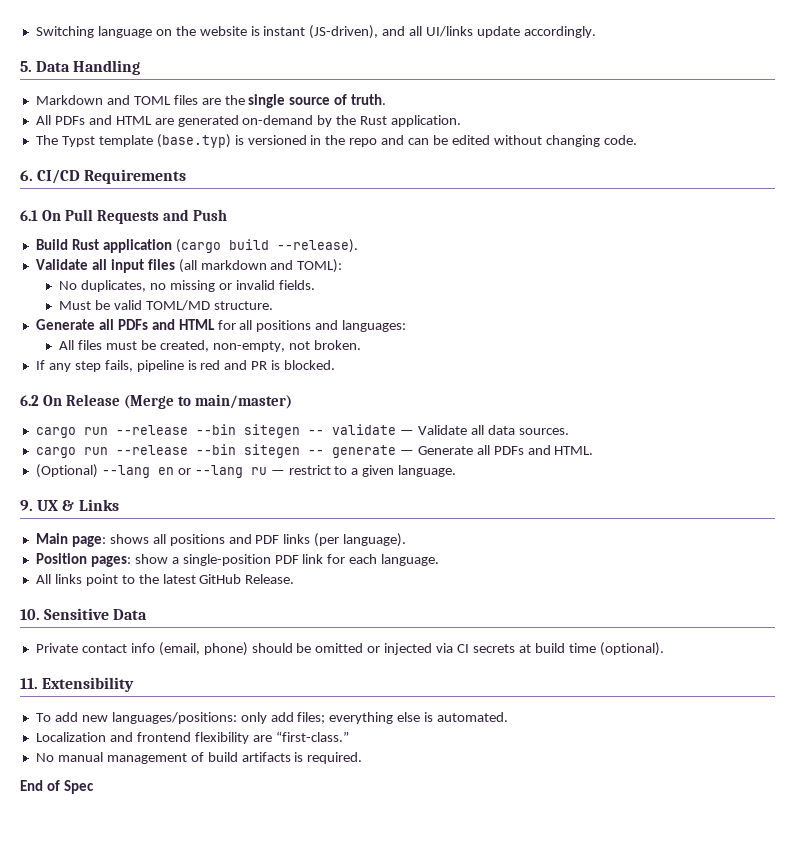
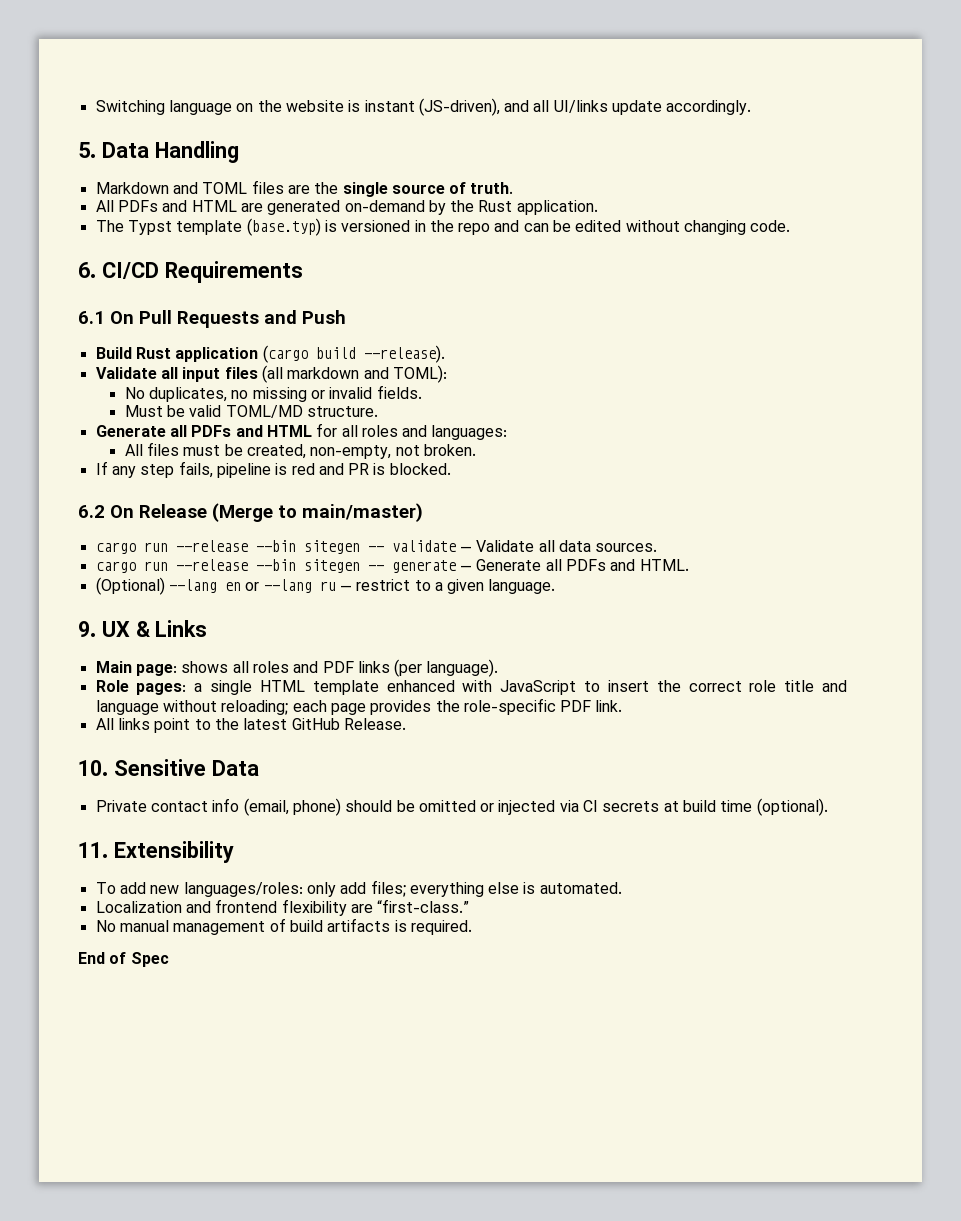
- Generate all PDFs and HTML for all positions and languages:
+ Generate all PDFs and HTML for all roles and languages:
- Main page: shows all positions and PDF links (per language).
+ Main page: shows all roles and PDF links (per language).
- Position pages: show a single-position PDF link for each language.
+ Role pages: a single HTML template enhanced with JavaScript to insert the correct role title and language without reloading; each page provides the role-specific PDF link.
- To add new languages/positions: only add files; everything else is automated.
+ To add new languages/roles: only add files; everything else is automated.

